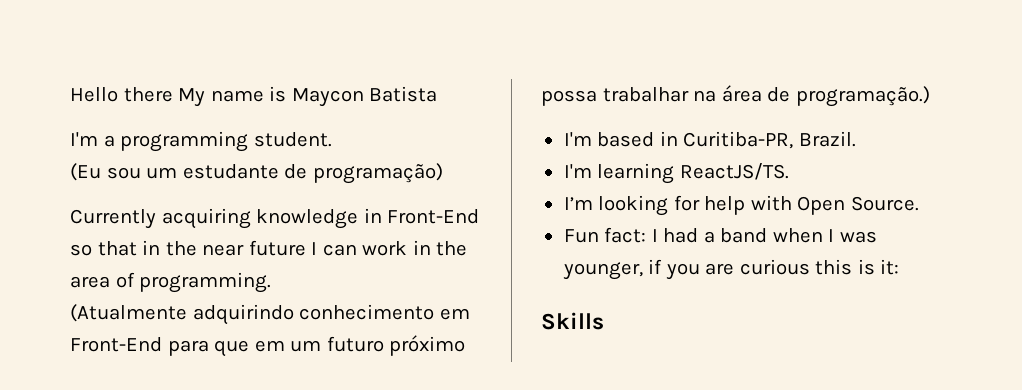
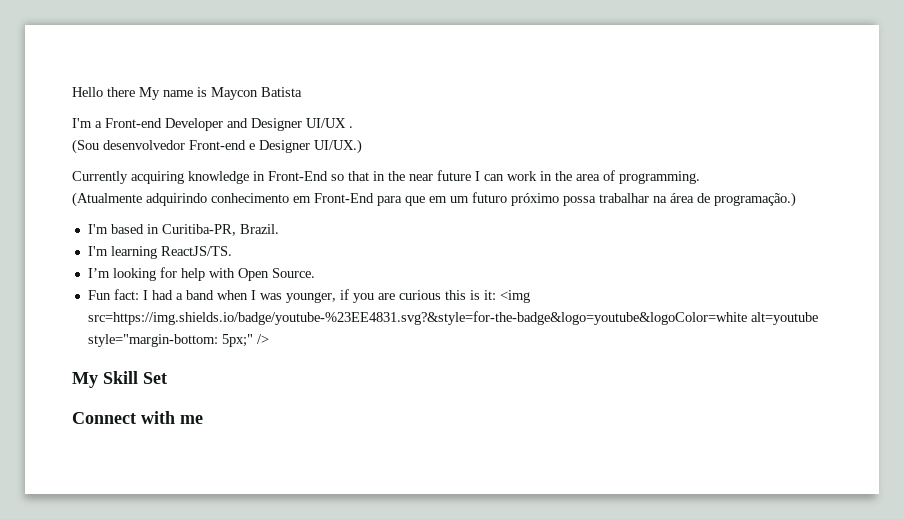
- I'm a programming student.
- (Eu sou um estudante de programação)
+ I'm a Front-end Developer and Designer UI/UX .
+ (Sou desenvolvedor Front-end e Designer UI/UX.)
- Fun fact: I had a band when I was younger, if you are curious this is it:
- Skills
+ Fun fact: I had a band when I was younger, if you are curious this is it: <img src=https://img.shields.io/badge/youtube-%23EE4831.svg?&style=for-the-badge&logo=youtube&logoColor=white alt=youtube style="margin-bottom: 5px;" />
+ My Skill Set
+ Connect with me

